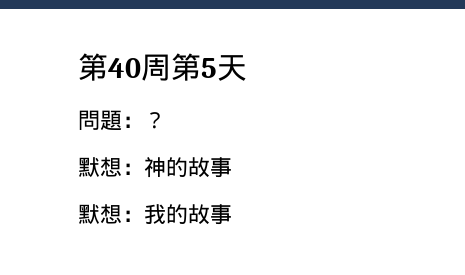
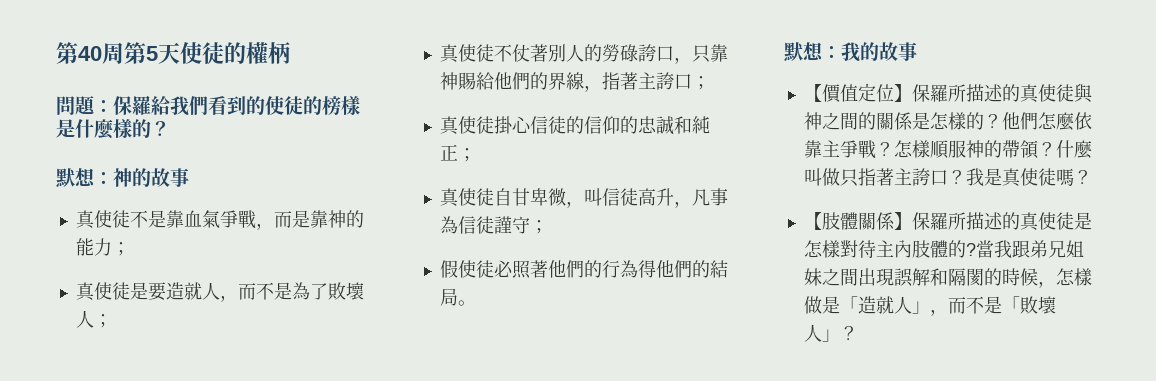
- 第40周第5天
+ 第40周第5天使徒的權柄
- 問題：？
+ 問題：保羅給我們看到的使徒的榜樣是什麼樣的？
  默想：神的故事
+ 真使徒不是靠血氣爭戰，而是靠神的能力；
+ 真使徒是要造就人，而不是為了敗壞人；
+ 真使徒不仗著別人的勞碌誇口，只靠神賜給他們的界線，指著主誇口；
+ 真使徒掛心信徒的信仰的忠誠和純正；
+ 真使徒自甘卑微，叫信徒高升，凡事為信徒謹守；
+ 假使徒必照著他們的行為得他們的結局。
  默想：我的故事
+ 【價值定位】保羅所描述的真使徒與神之間的關係是怎樣的？他們怎麼依靠主爭戰？怎樣順服神的帶領？什麼叫做只指著主誇口？我是真使徒嗎？
+ 【肢體關係】保羅所描述的真使徒是怎樣對待主內肢體的?當我跟弟兄姐妹之間出現誤解和隔閡的時候，怎樣做是「造就人」，而不是「敗壞人」？

